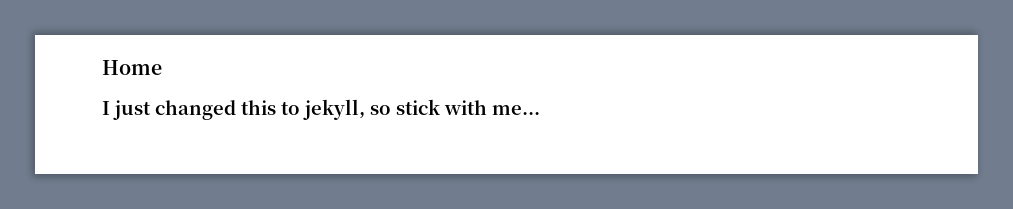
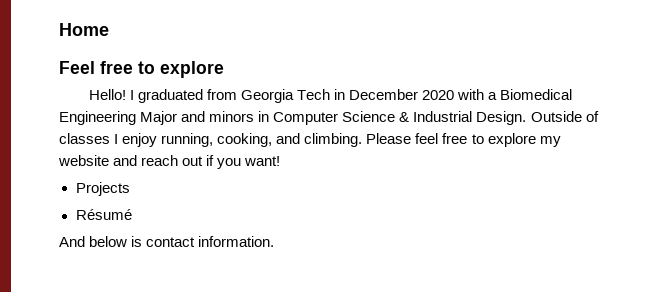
- I just changed this to jekyll, so stick with me...
+ Feel free to explore
+ Hello! I graduated from Georgia Tech in December 2020 with a Biomedical Engineering Major and minors in Computer Science & Industrial Design. Outside of classes I enjoy running, cooking, and climbing. Please feel free to explore my website and reach out if you want!
+ Projects
+ Résumé
+ And below is contact information.

